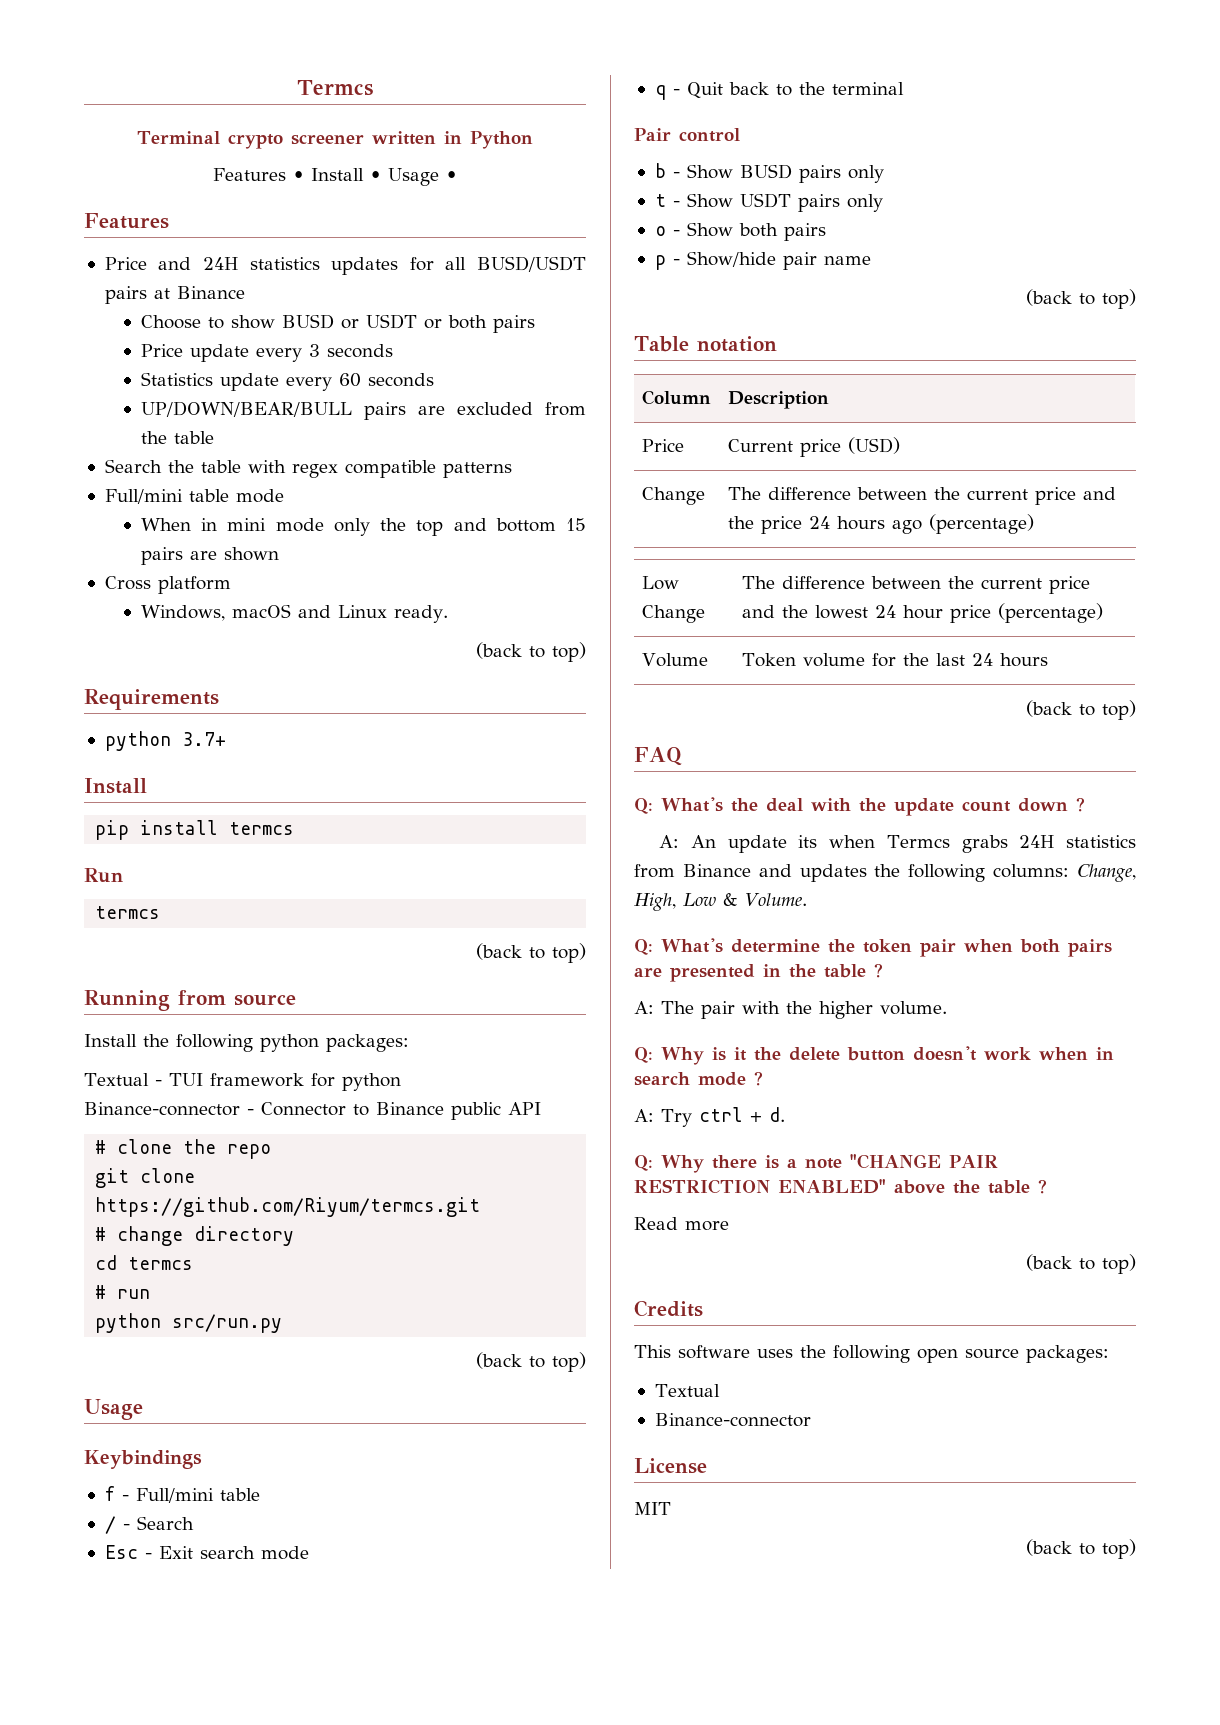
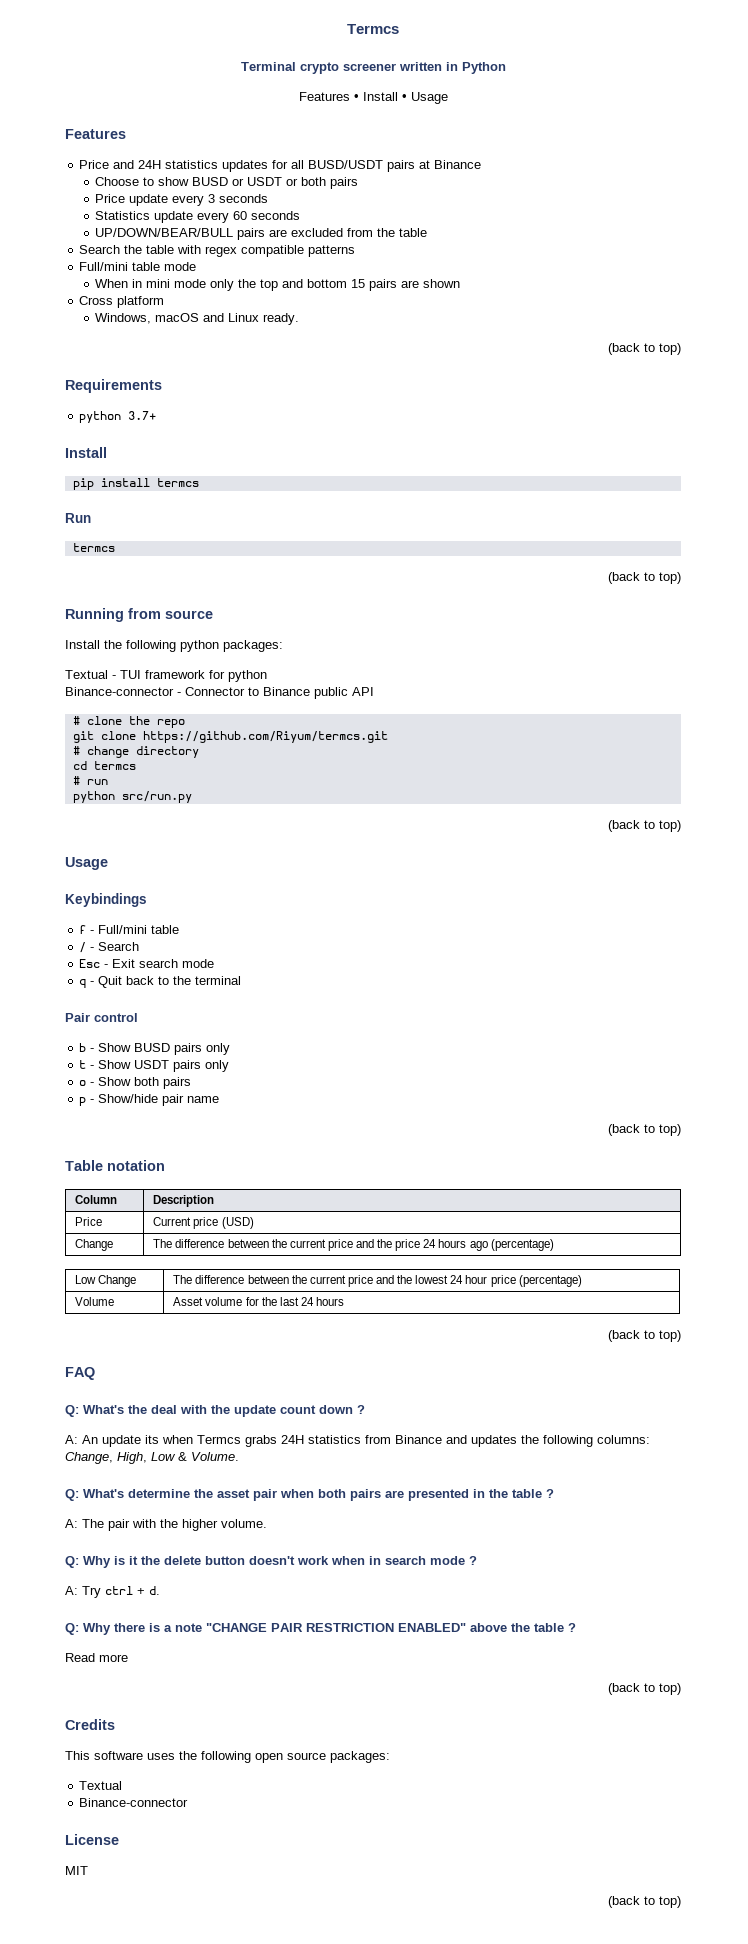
- Features • Install • Usage •
+ Features • Install • Usage
- Volume | Token volume for the last 24 hours
+ Volume | Asset volume for the last 24 hours
- Q: What's determine the token pair when both pairs are presented in the table ?
+ Q: What's determine the asset pair when both pairs are presented in the table ?

